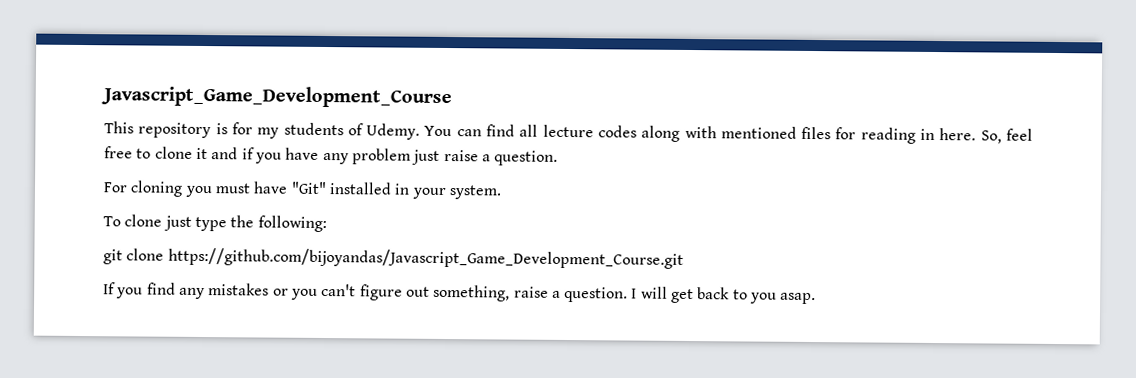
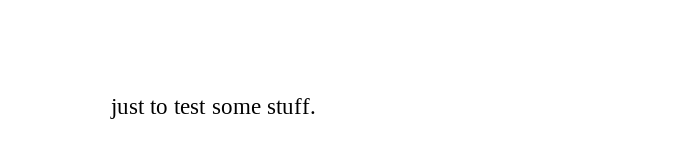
- Javascript_Game_Development_Course
- This repository is for my students of Udemy. You can find all lecture codes along with mentioned files for reading in here. So, feel free to clone it and if you have any problem just raise a question.
- For cloning you must have "Git" installed in your system.
- To clone just type the following:
- git clone https://github.com/bijoyandas/Javascript_Game_Development_Course.git
- If you find any mistakes or you can't figure out something, raise a question. I will get back to you asap.
+ just to test some stuff.

